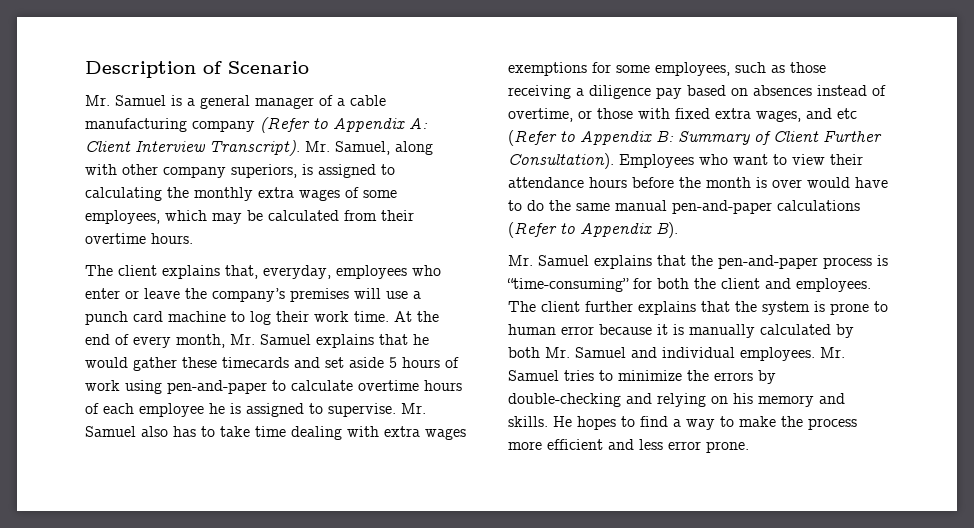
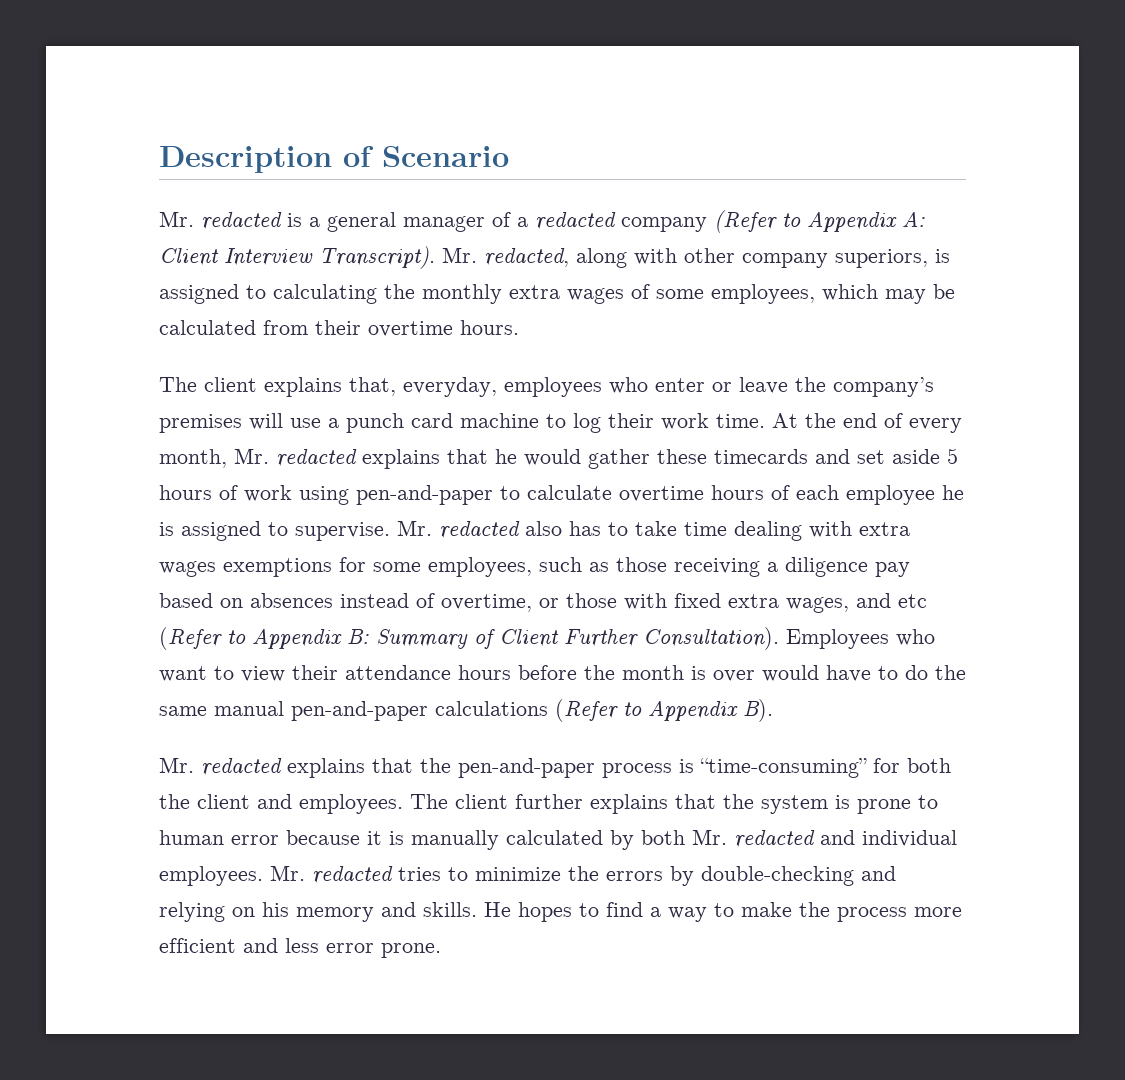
- Mr. Samuel is a general manager of a cable manufacturing company (Refer to Appendix A: Client Interview Transcript).
+ Mr. redacted is a general manager of a redacted company (Refer to Appendix A: Client Interview Transcript).
- Mr. Samuel, along with other company superiors, is assigned to calculating the monthly extra wages of some employees, which may be calculated from their overtime hours.
+ Mr. redacted, along with other company superiors, is assigned to calculating the monthly extra wages of some employees, which may be calculated from their overtime hours.
- At the end of every month, Mr. Samuel explains that he would gather these timecards and set aside 5 hours of work using pen-and-paper to calculate overtime hours of each employee he is assigned to supervise.
+ At the end of every month, Mr. redacted explains that he would gather these timecards and set aside 5 hours of work using pen-and-paper to calculate overtime hours of each employee he is assigned to supervise.
- Mr. Samuel also has to take time dealing with extra wages exemptions for some employees, such as those receiving a diligence pay based on absences instead of overtime, or those with fixed extra wages, and etc (Refer to Appendix B: Summary of Client Further Consultation).
+ Mr. redacted also has to take time dealing with extra wages exemptions for some employees, such as those receiving a diligence pay based on absences instead of overtime, or those with fixed extra wages, and etc (Refer to Appendix B: Summary of Client Further Consultation).
- Mr. Samuel explains that the pen-and-paper process is “time-consuming” for both the client and employees.
+ Mr. redacted explains that the pen-and-paper process is “time-consuming” for both the client and employees.
- The client further explains that the system is prone to human error because it is manually calculated by both Mr. Samuel and individual employees.
+ The client further explains that the system is prone to human error because it is manually calculated by both Mr. redacted and individual employees.
- Mr. Samuel tries to minimize the errors by double-checking and relying on his memory and skills.
+ Mr. redacted tries to minimize the errors by double-checking and relying on his memory and skills.

